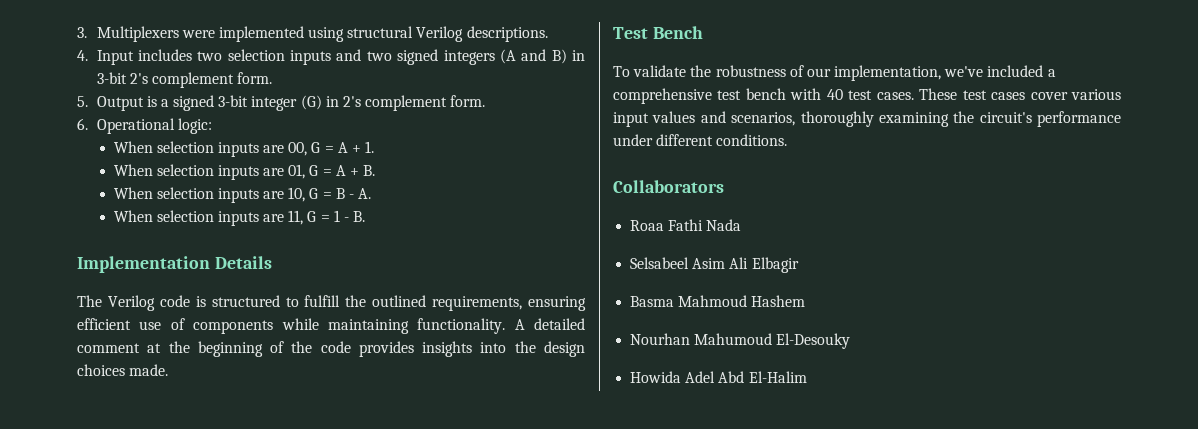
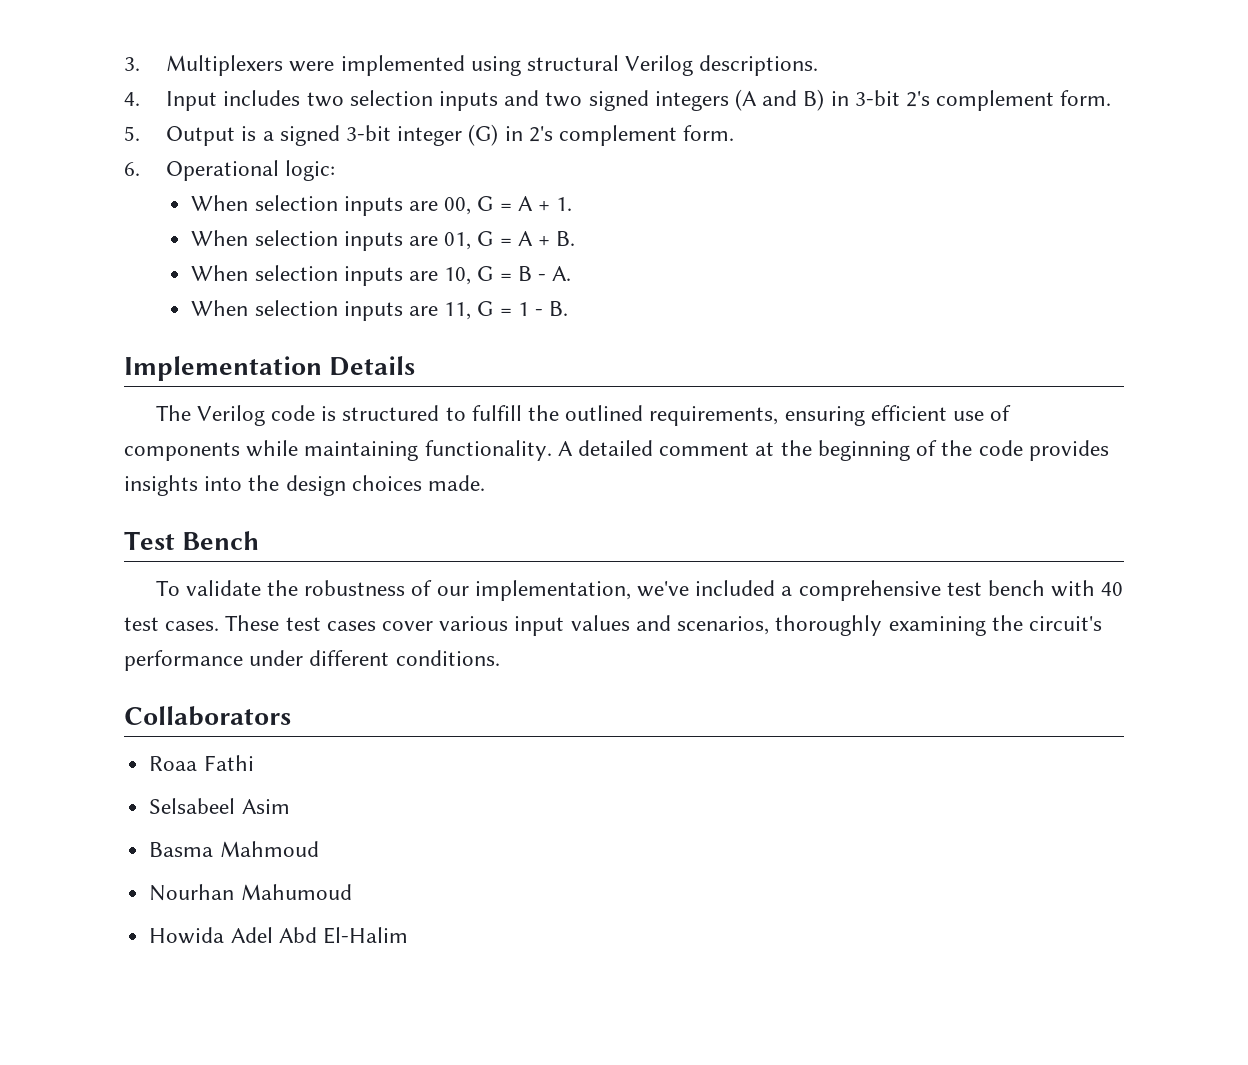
- Roaa Fathi Nada
+ Roaa Fathi
- Selsabeel Asim Ali Elbagir
+ Selsabeel Asim
- Basma Mahmoud Hashem
+ Basma Mahmoud
- Nourhan Mahumoud El-Desouky
+ Nourhan Mahumoud

